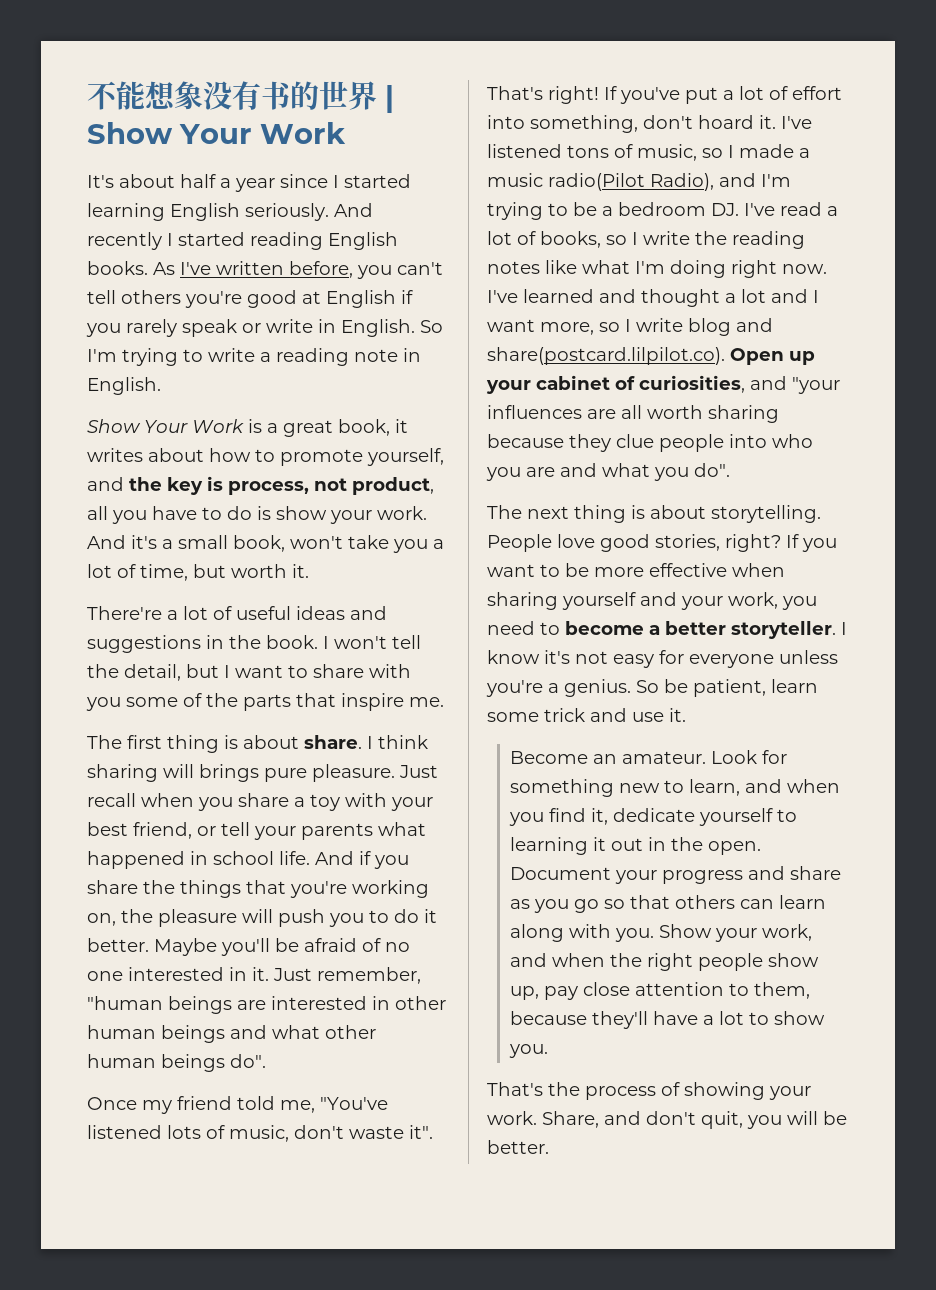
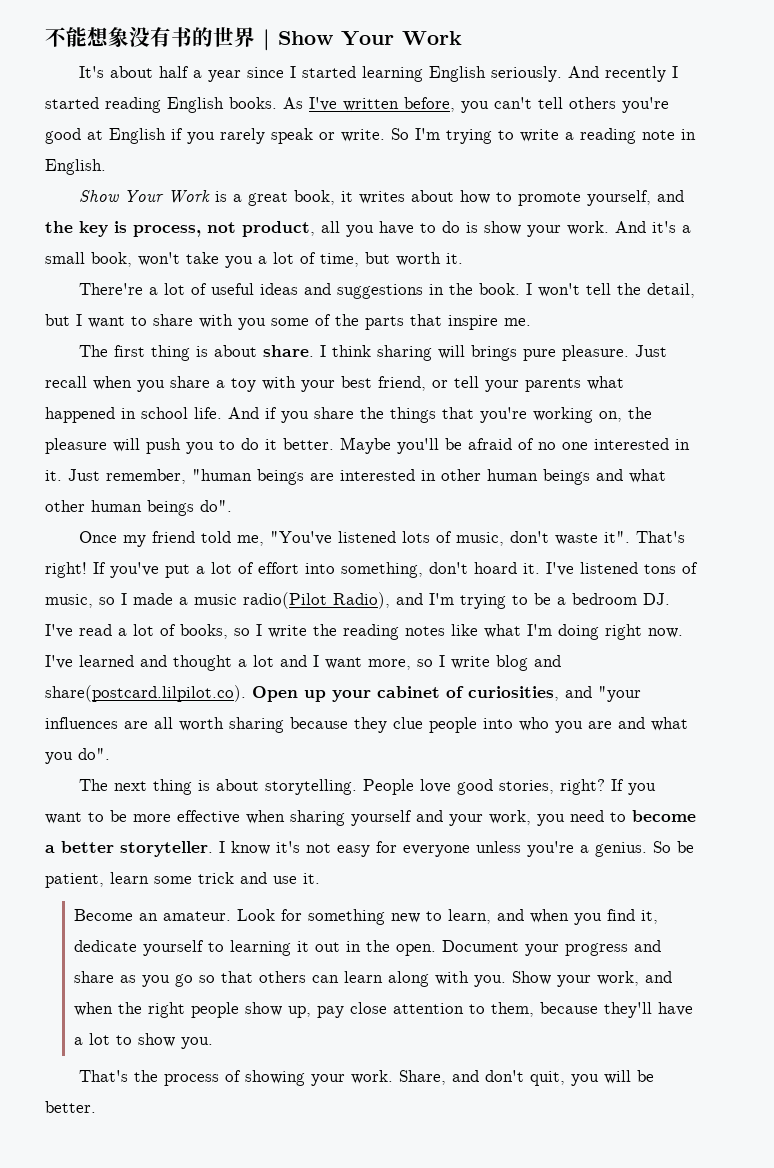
- As I've written before, you can't tell others you're good at English if you rarely speak or write in English.
+ As I've written before, you can't tell others you're good at English if you rarely speak or write.

